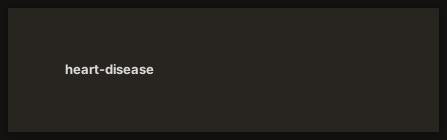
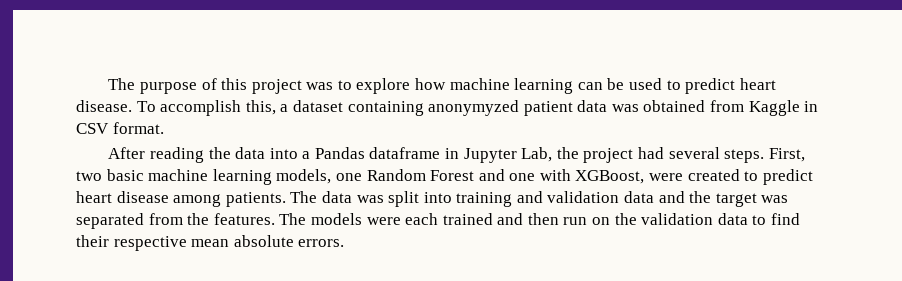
- heart-disease
+ The purpose of this project was to explore how machine learning can be used to predict heart disease. To accomplish this, a dataset containing anonymyzed patient data was obtained from Kaggle in CSV format.
+ After reading the data into a Pandas dataframe in Jupyter Lab, the project had several steps. First, two basic machine learning models, one Random Forest and one with XGBoost, were created to predict heart disease among patients. The data was split into training and validation data and the target was separated from the features. The models were each trained and then run on the validation data to find their respective mean absolute errors.

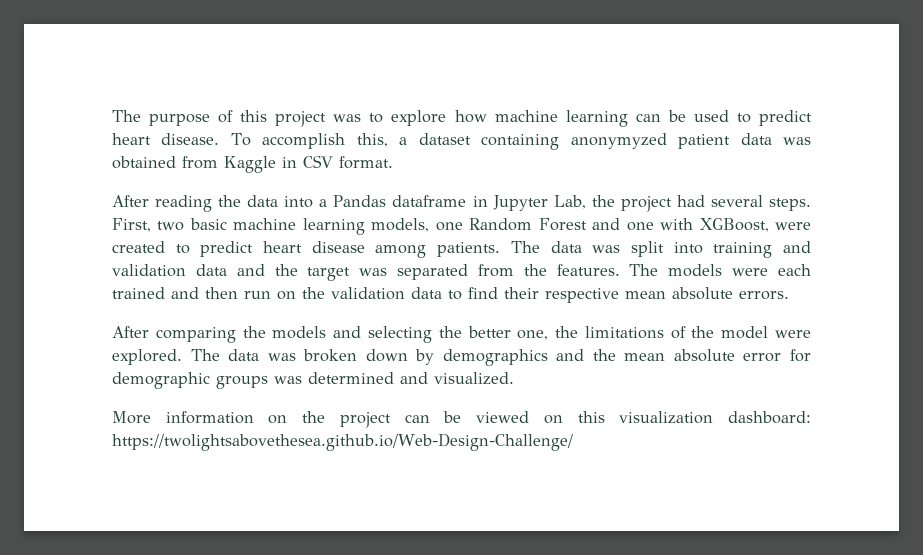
+ After comparing the models and selecting the better one, the limitations of the model were explored. The data was broken down by demographics and the mean absolute error for demographic groups was determined and visualized.
+ More information on the project can be viewed on this visualization dashboard: https://twolightsabovethesea.github.io/Web-Design-Challenge/

